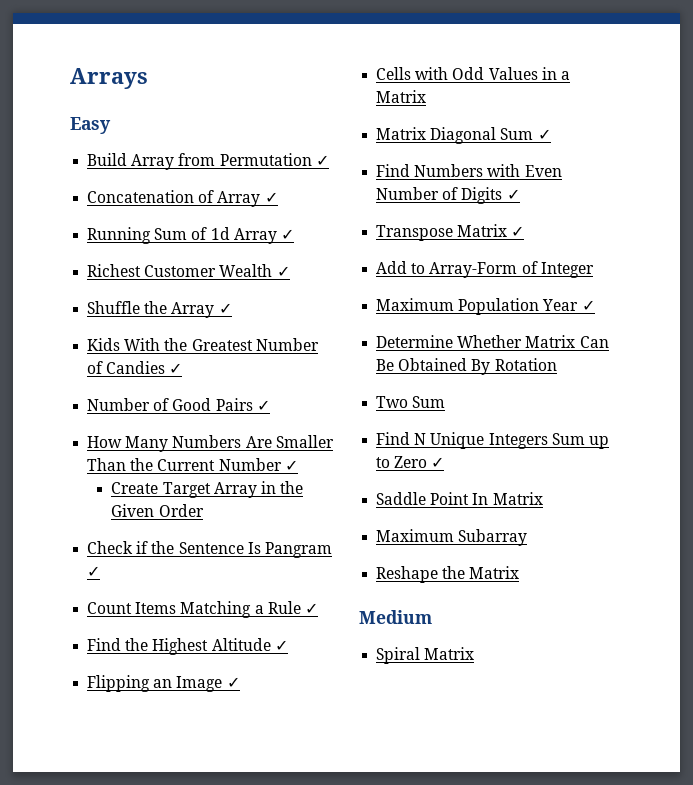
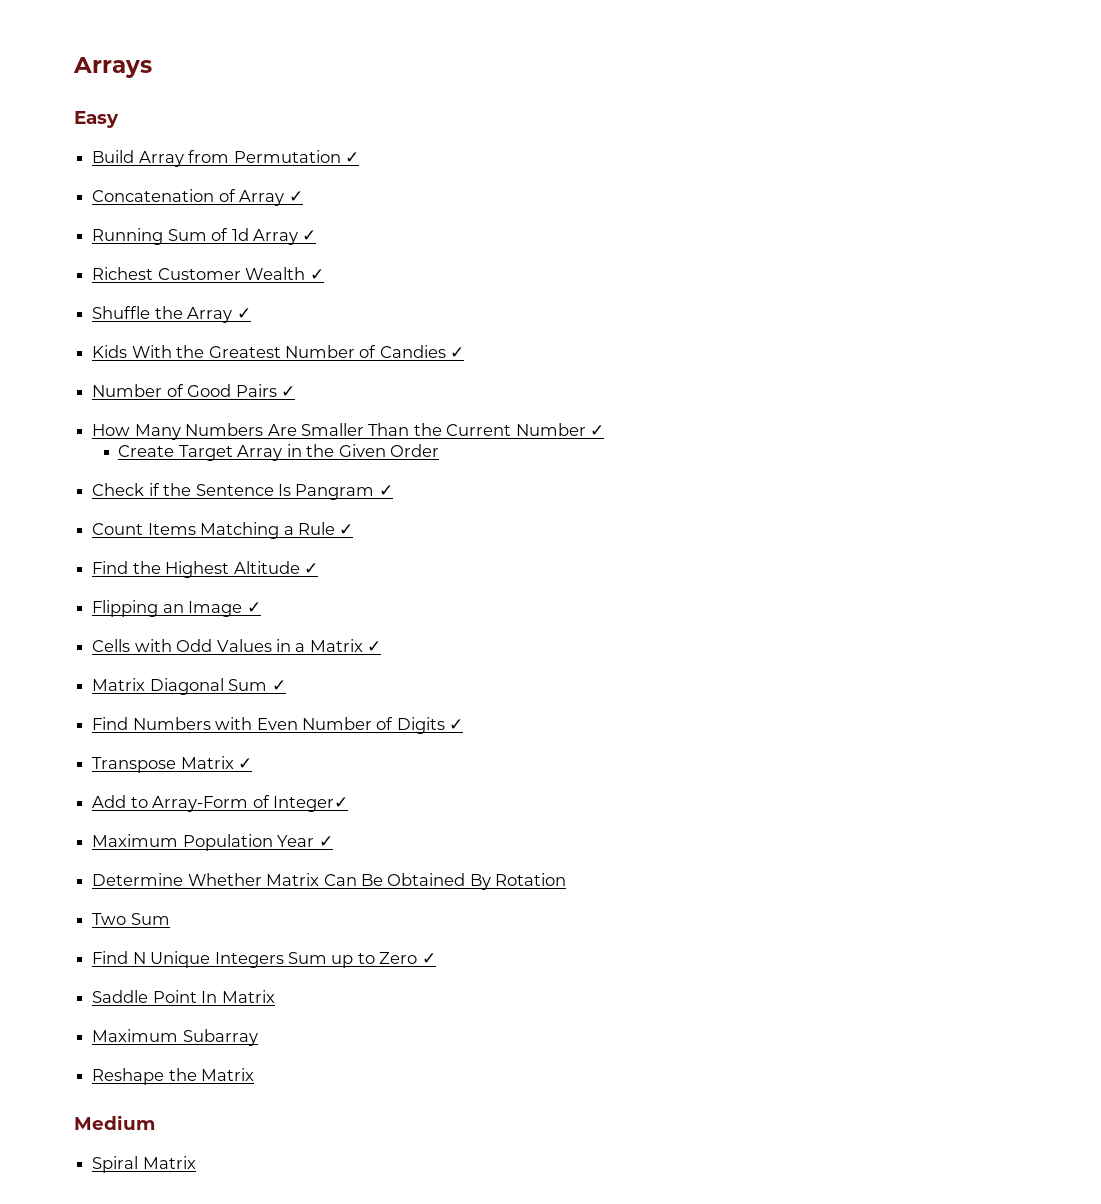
- Cells with Odd Values in a Matrix
+ Cells with Odd Values in a Matrix ✓
- Add to Array-Form of Integer
+ Add to Array-Form of Integer✓

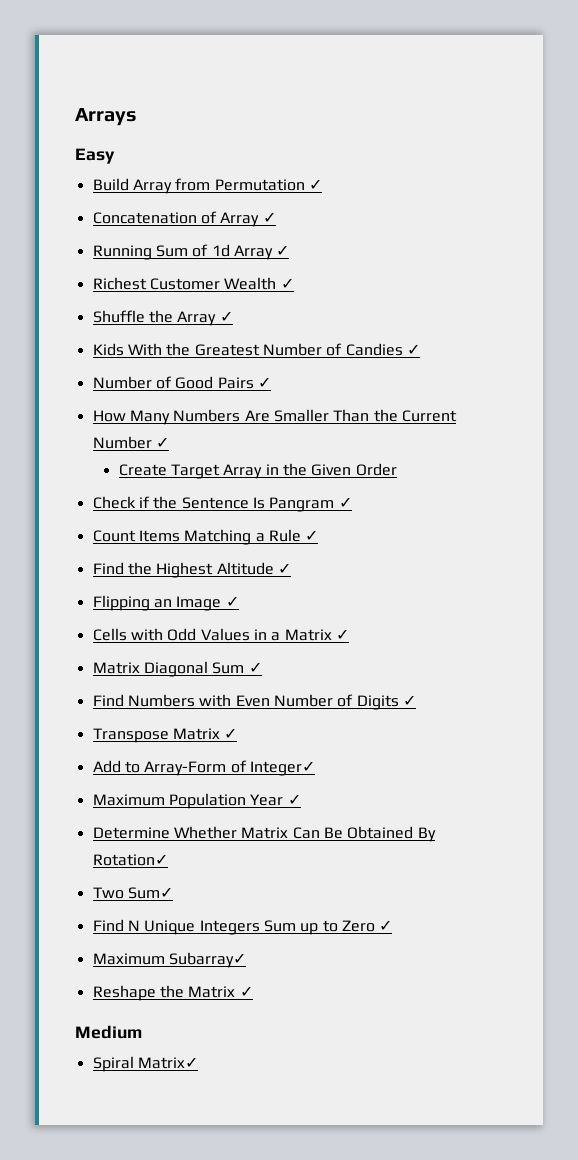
- Determine Whether Matrix Can Be Obtained By Rotation
+ Determine Whether Matrix Can Be Obtained By Rotation✓
- Two Sum
+ Two Sum✓
- Saddle Point In Matrix
- Maximum Subarray
+ Maximum Subarray✓
- Reshape the Matrix
+ Reshape the Matrix ✓
- Spiral Matrix
+ Spiral Matrix✓

